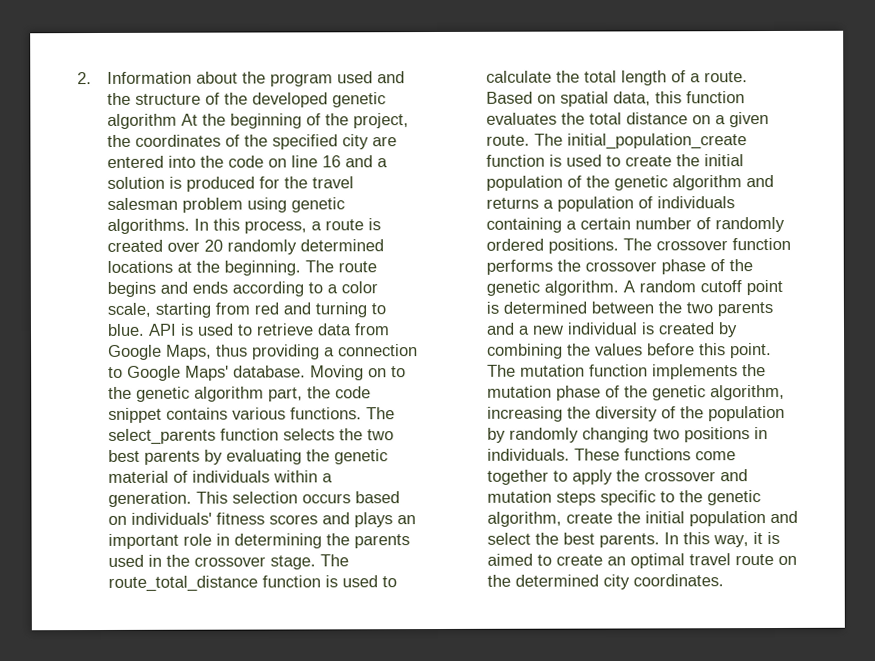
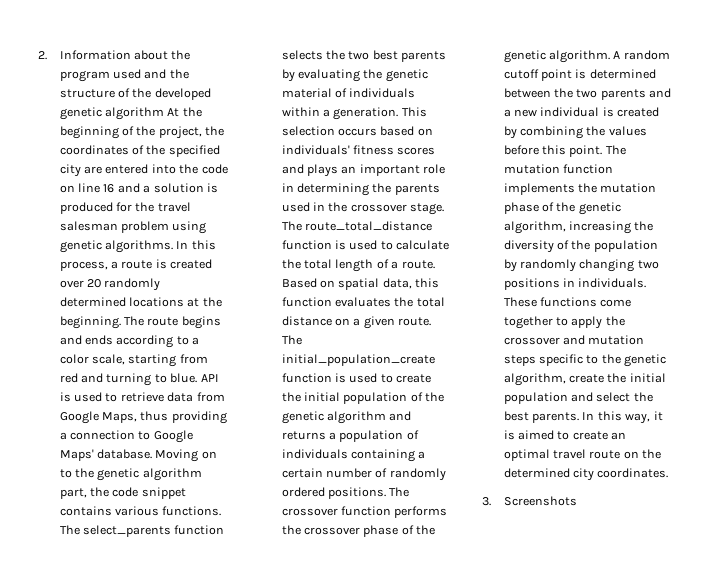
+ 3. Screenshots

